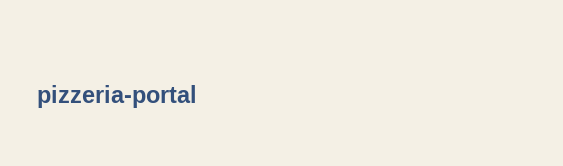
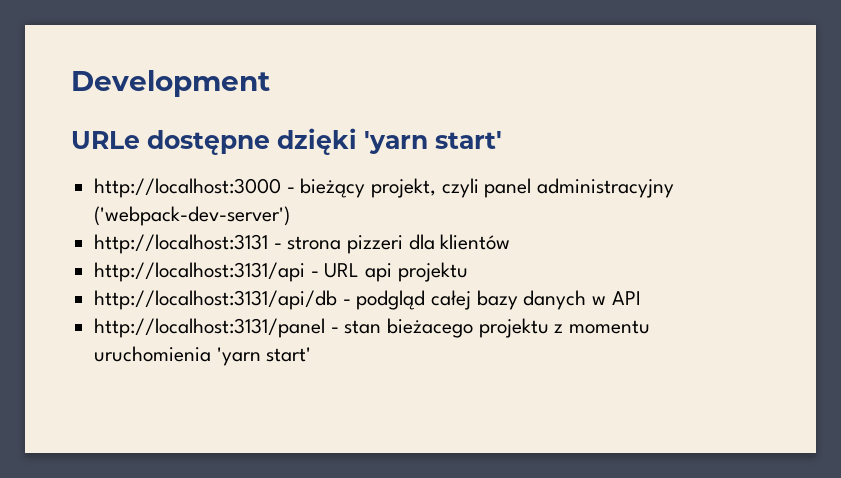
- pizzeria-portal
+ Development
+ URLe dostępne dzięki 'yarn start'
+ http://localhost:3000 - bieżący projekt, czyli panel administracyjny ('webpack-dev-server')
+ http://localhost:3131 - strona pizzeri dla klientów
+ http://localhost:3131/api - URL api projektu
+ http://localhost:3131/api/db - podgląd całej bazy danych w API
+ http://localhost:3131/panel - stan bieżacego projektu z momentu uruchomienia 'yarn start'

